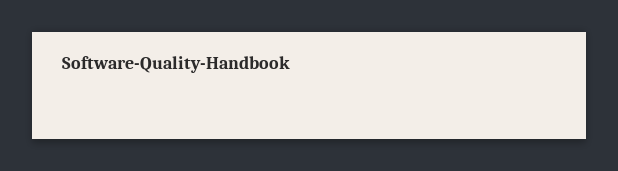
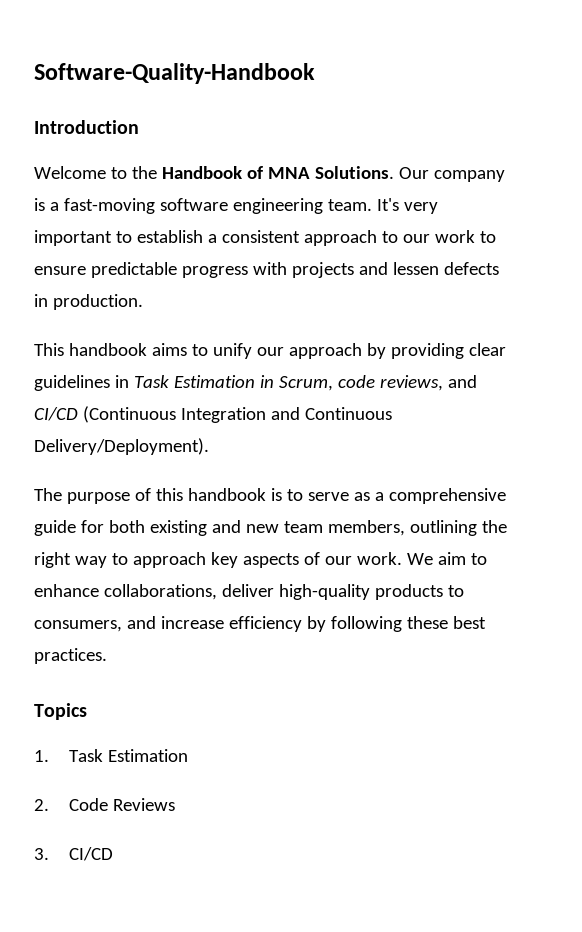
+ Introduction
+ Welcome to the Handbook of MNA Solutions. Our company is a fast-moving software engineering team. It's very important to establish a consistent approach to our work to ensure predictable progress with projects and lessen defects in production.
+ This handbook aims to unify our approach by providing clear guidelines in Task Estimation in Scrum, code reviews, and CI/CD (Continuous Integration and Continuous Delivery/Deployment).
+ The purpose of this handbook is to serve as a comprehensive guide for both existing and new team members, outlining the right way to approach key aspects of our work. We aim to enhance collaborations, deliver high-quality products to consumers, and increase efficiency by following these best practices.
+ Topics
+ 1. Task Estimation
+ 2. Code Reviews
+ 3. CI/CD

